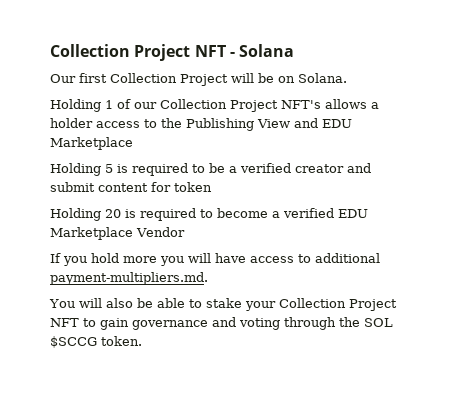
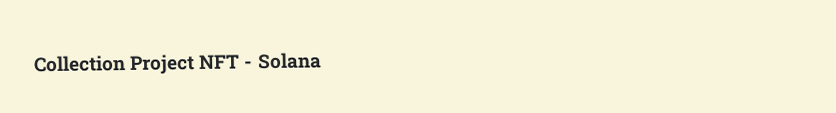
- Our first Collection Project will be on Solana.
- Holding 1 of our Collection Project NFT's allows a holder access to the Publishing View and EDU Marketplace
- Holding 5 is required to be a verified creator and submit content for token
- Holding 20 is required to become a verified EDU Marketplace Vendor
- If you hold more you will have access to additional payment-multipliers.md.
- You will also be able to stake your Collection Project NFT to gain governance and voting through the SOL $SCCG token.

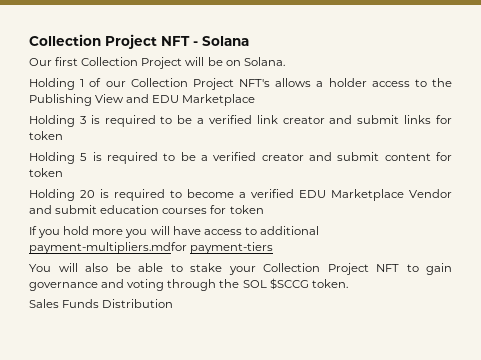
+ Our first Collection Project will be on Solana.
+ Holding 1 of our Collection Project NFT's allows a holder access to the Publishing View and EDU Marketplace
+ Holding 3 is required to be a verified link creator and submit links for token
+ Holding 5 is required to be a verified creator and submit content for token
+ Holding 20 is required to become a verified EDU Marketplace Vendor and submit education courses for token
+ If you hold more you will have access to additional payment-multipliers.mdfor payment-tiers
+ You will also be able to stake your Collection Project NFT to gain governance and voting through the SOL $SCCG token.
+ Sales Funds Distribution

